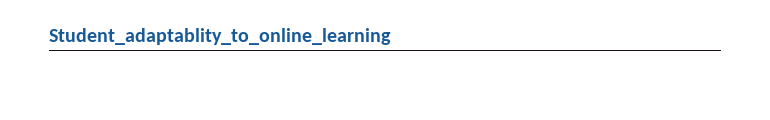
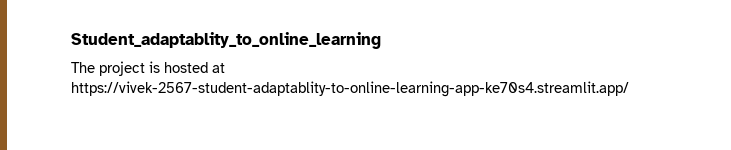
+ The project is hosted at https://vivek-2567-student-adaptablity-to-online-learning-app-ke70s4.streamlit.app/

